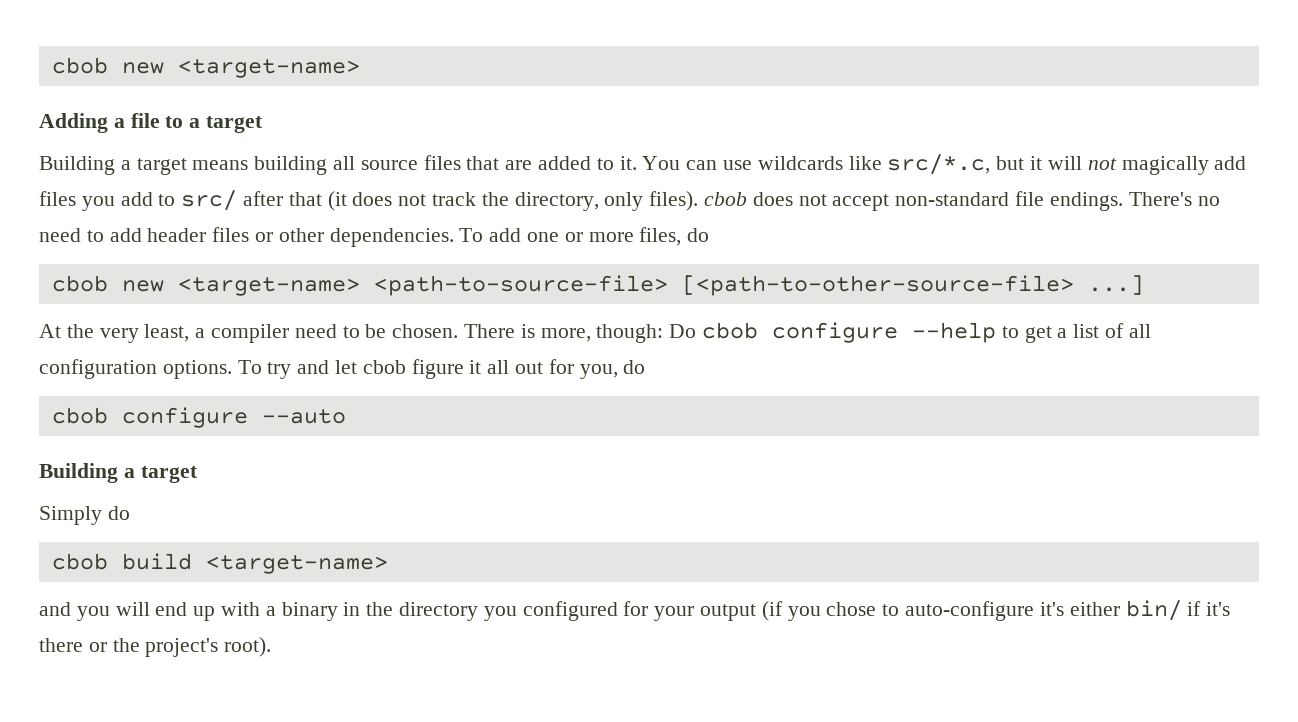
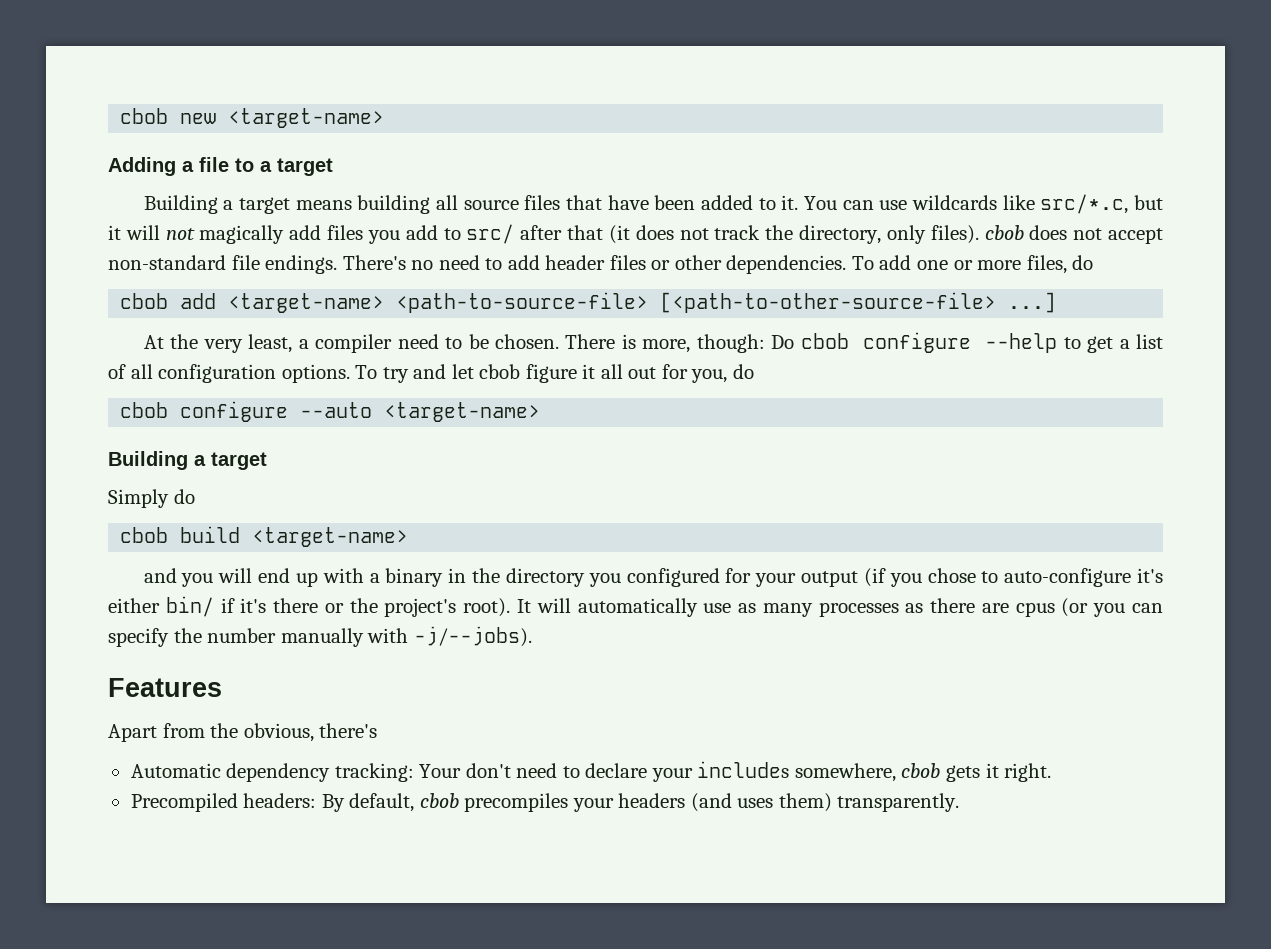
- Building a target means building all source files that are added to it.
+ Building a target means building all source files that have been added to it.
- cbob new <target-name> <path-to-source-file> [<path-to-other-source-file> ...]
+ cbob add <target-name> <path-to-source-file> [<path-to-other-source-file> ...]
- cbob configure --auto
+ cbob configure --auto <target-name>
+ It will automatically use as many processes as there are cpus (or you can specify the number manually with -j/--jobs).
+ Features
+ Apart from the obvious, there's
+ Automatic dependency tracking: Your don't need to declare your includes somewhere, cbob gets it right.
+ Precompiled headers: By default, cbob precompiles your headers (and uses them) transparently.

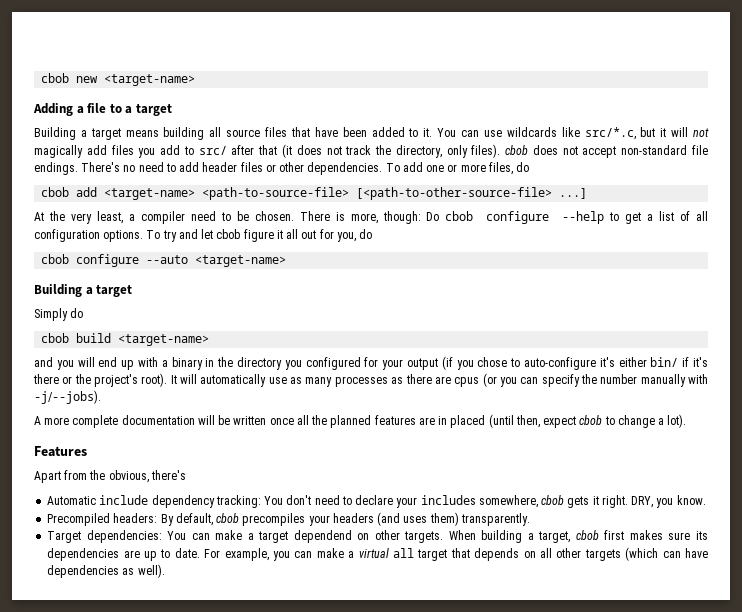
+ A more complete documentation will be written once all the planned features are in placed (until then, expect cbob to change a lot).
- Automatic dependency tracking: Your don't need to declare your includes somewhere, cbob gets it right.
+ Automatic include dependency tracking: You don't need to declare your includes somewhere, cbob gets it right. DRY, you know.
+ Target dependencies: You can make a target dependend on other targets. When building a target, cbob first makes sure its dependencies are up to date. For example, you can make a virtual all target that depends on all other targets (which can have dependencies as well).

